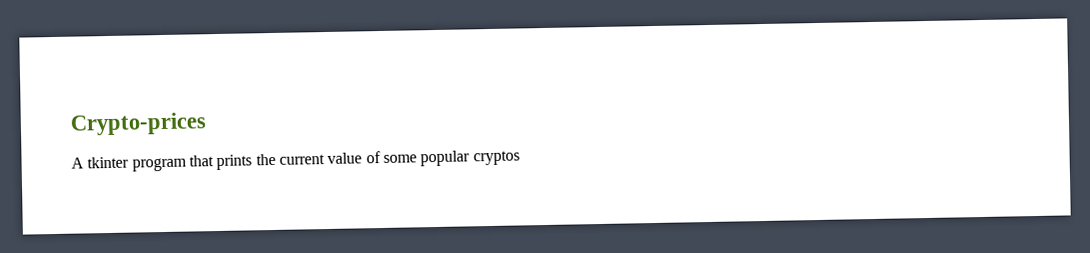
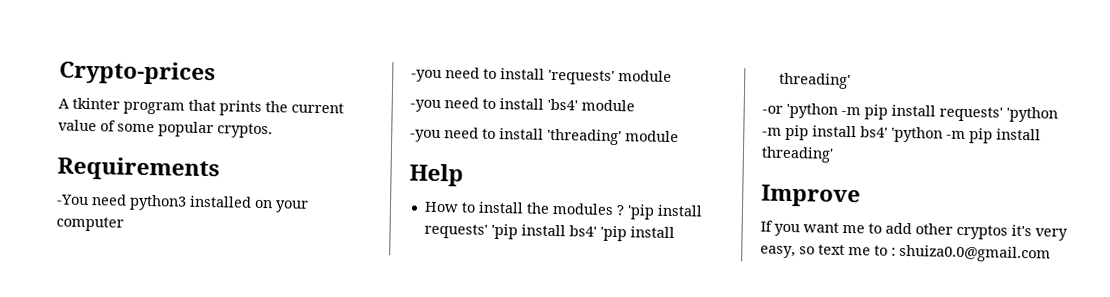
- A tkinter program that prints the current value of some popular cryptos
+ A tkinter program that prints the current value of some popular cryptos.
+ Requirements
+ -You need python3 installed on your computer
+ -you need to install 'requests' module
+ -you need to install 'bs4' module
+ -you need to install 'threading' module
+ Help
+ How to install the modules ? 'pip install requests' 'pip install bs4' 'pip install threading'
+ -or 'python -m pip install requests' 'python -m pip install bs4' 'python -m pip install threading'
+ Improve
+ If you want me to add other cryptos it's very easy, so text me to : shuiza0.0@gmail.com

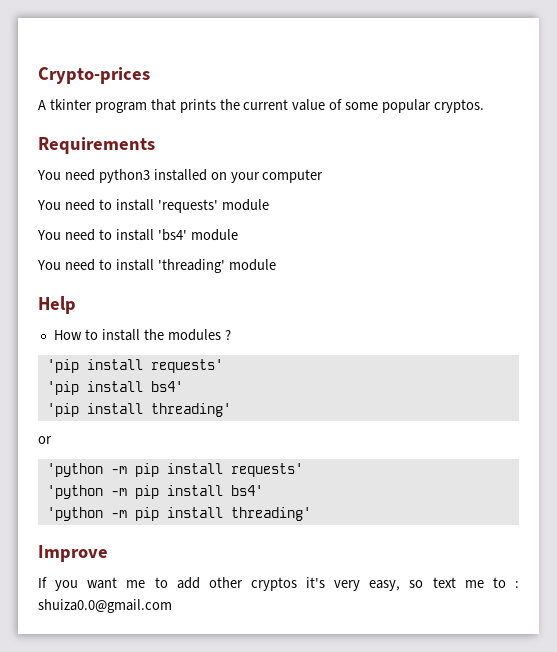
- -You need python3 installed on your computer
+ You need python3 installed on your computer
- -you need to install 'requests' module
+ You need to install 'requests' module
- -you need to install 'bs4' module
+ You need to install 'bs4' module
- -you need to install 'threading' module
+ You need to install 'threading' module
- How to install the modules ? 'pip install requests' 'pip install bs4' 'pip install threading'
+ How to install the modules ?
+ 'pip install requests'
+ 'pip install bs4'
+ 'pip install threading'
- -or 'python -m pip install requests' 'python -m pip install bs4' 'python -m pip install threading'
+ or
+ 'python -m pip install requests'
+ 'python -m pip install bs4'
+ 'python -m pip install threading'

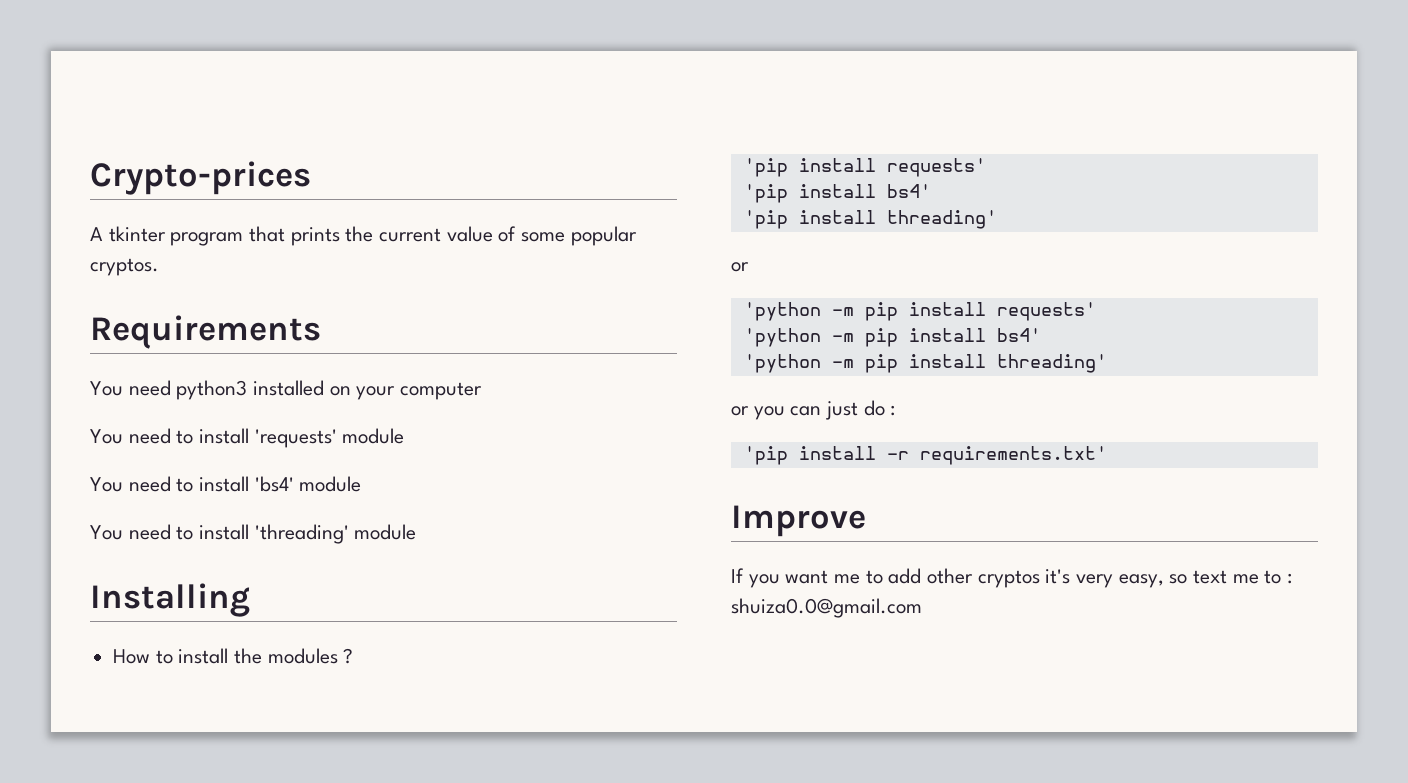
- Help
+ Installing
+ or you can just do :
+ 'pip install -r requirements.txt'

